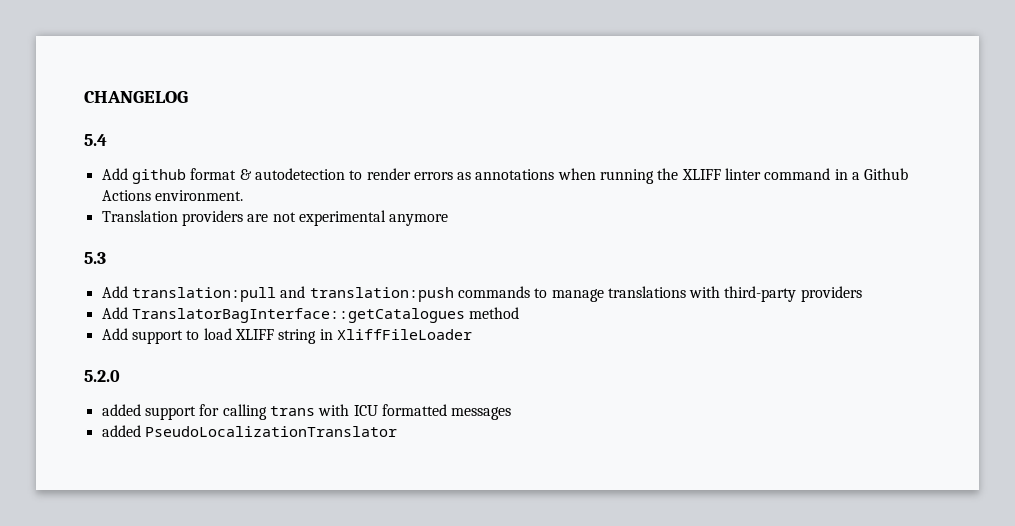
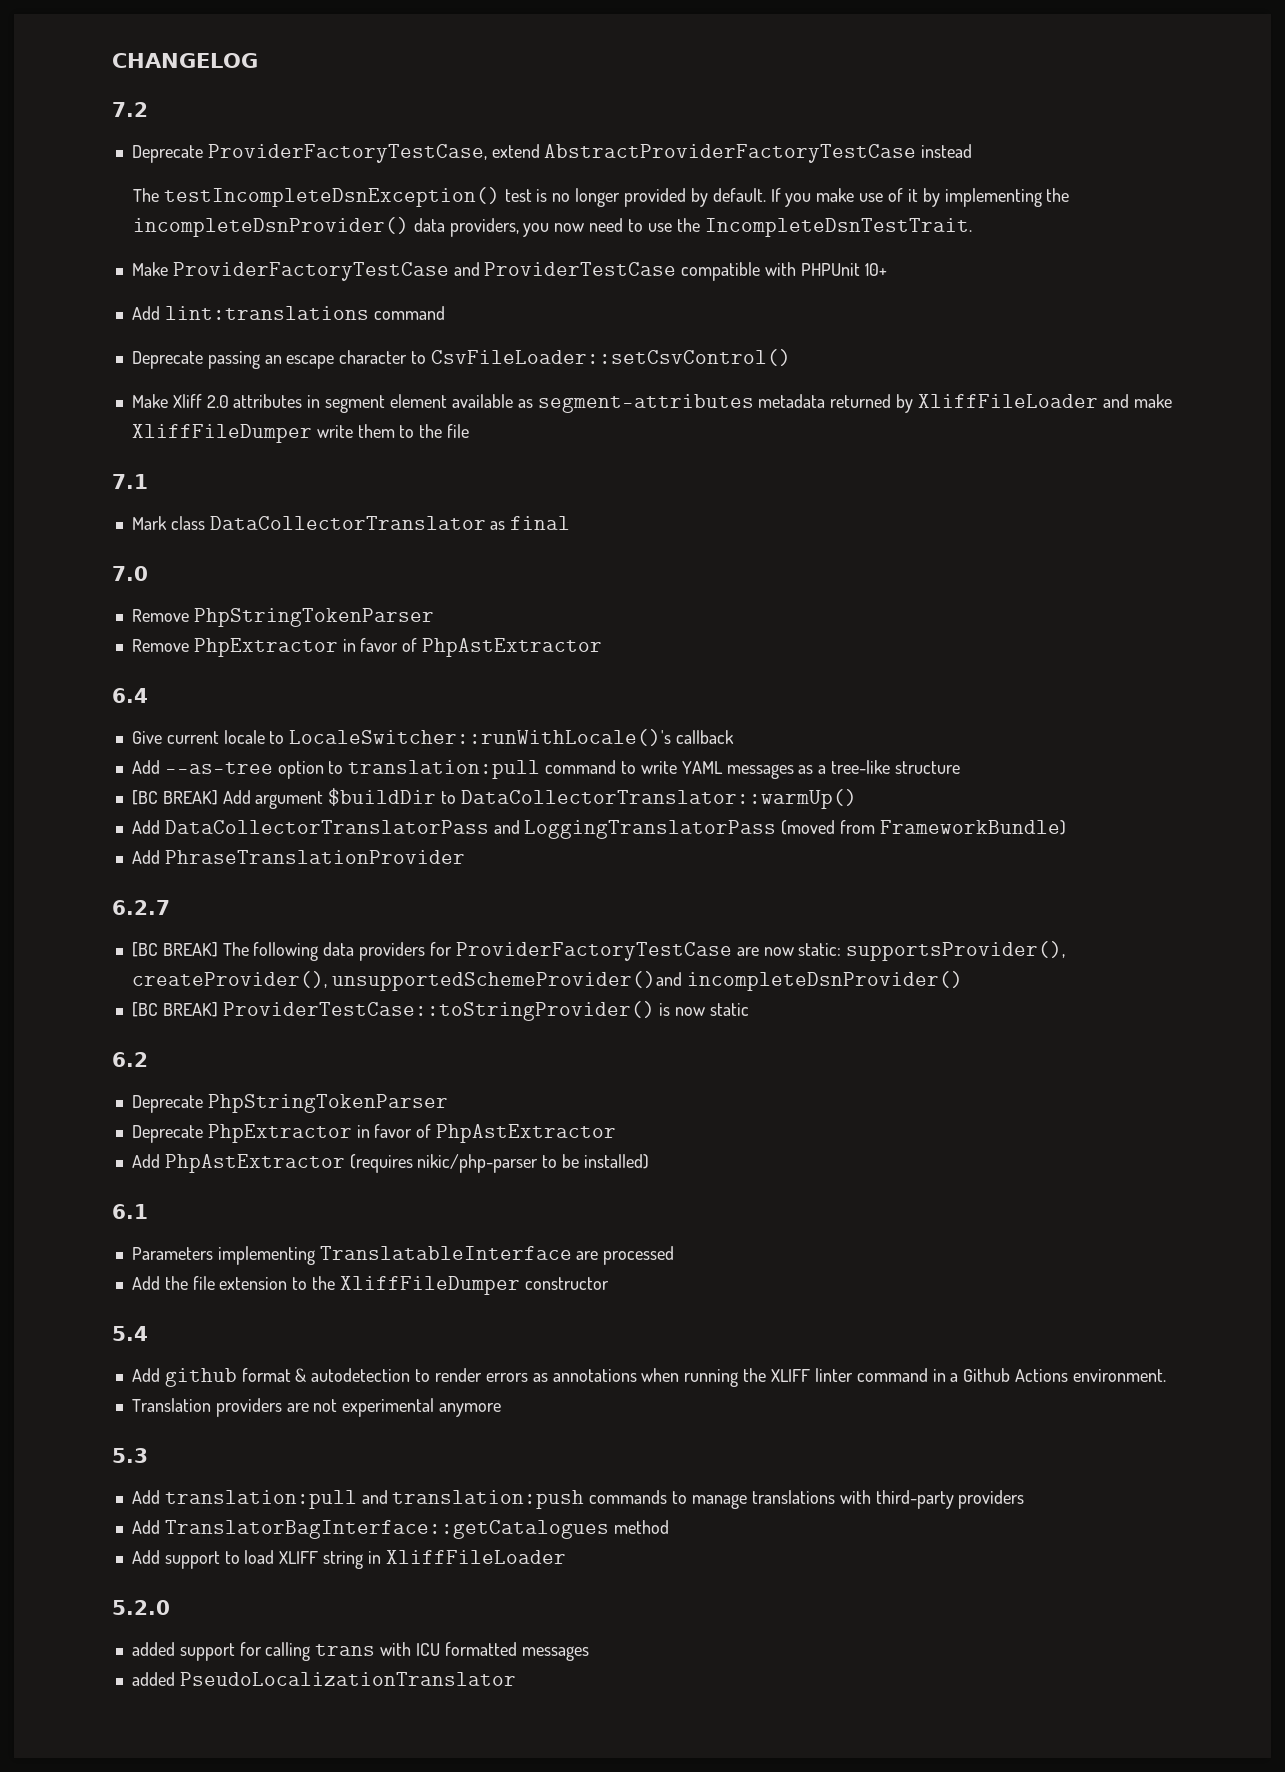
+ 7.2
+ Deprecate ProviderFactoryTestCase, extend AbstractProviderFactoryTestCase instead
+ The testIncompleteDsnException() test is no longer provided by default. If you make use of it by implementing the incompleteDsnProvider() data providers, you now need to use the IncompleteDsnTestTrait.
+ Make ProviderFactoryTestCase and ProviderTestCase compatible with PHPUnit 10+
+ Add lint:translations command
+ Deprecate passing an escape character to CsvFileLoader::setCsvControl()
+ Make Xliff 2.0 attributes in segment element available as segment-attributes metadata returned by XliffFileLoader and make XliffFileDumper write them to the file
+ 7.1
+ Mark class DataCollectorTranslator as final
+ 7.0
+ Remove PhpStringTokenParser
+ Remove PhpExtractor in favor of PhpAstExtractor
+ 6.4
+ Give current locale to LocaleSwitcher::runWithLocale()'s callback
+ Add --as-tree option to translation:pull command to write YAML messages as a tree-like structure
+ [BC BREAK] Add argument $buildDir to DataCollectorTranslator::warmUp()
+ Add DataCollectorTranslatorPass and LoggingTranslatorPass (moved from FrameworkBundle)
+ Add PhraseTranslationProvider
+ 6.2.7
+ [BC BREAK] The following data providers for ProviderFactoryTestCase are now static: supportsProvider(), createProvider(), unsupportedSchemeProvider()and incompleteDsnProvider()
+ [BC BREAK] ProviderTestCase::toStringProvider() is now static
+ 6.2
+ Deprecate PhpStringTokenParser
+ Deprecate PhpExtractor in favor of PhpAstExtractor
+ Add PhpAstExtractor (requires nikic/php-parser to be installed)
+ 6.1
+ Parameters implementing TranslatableInterface are processed
+ Add the file extension to the XliffFileDumper constructor

